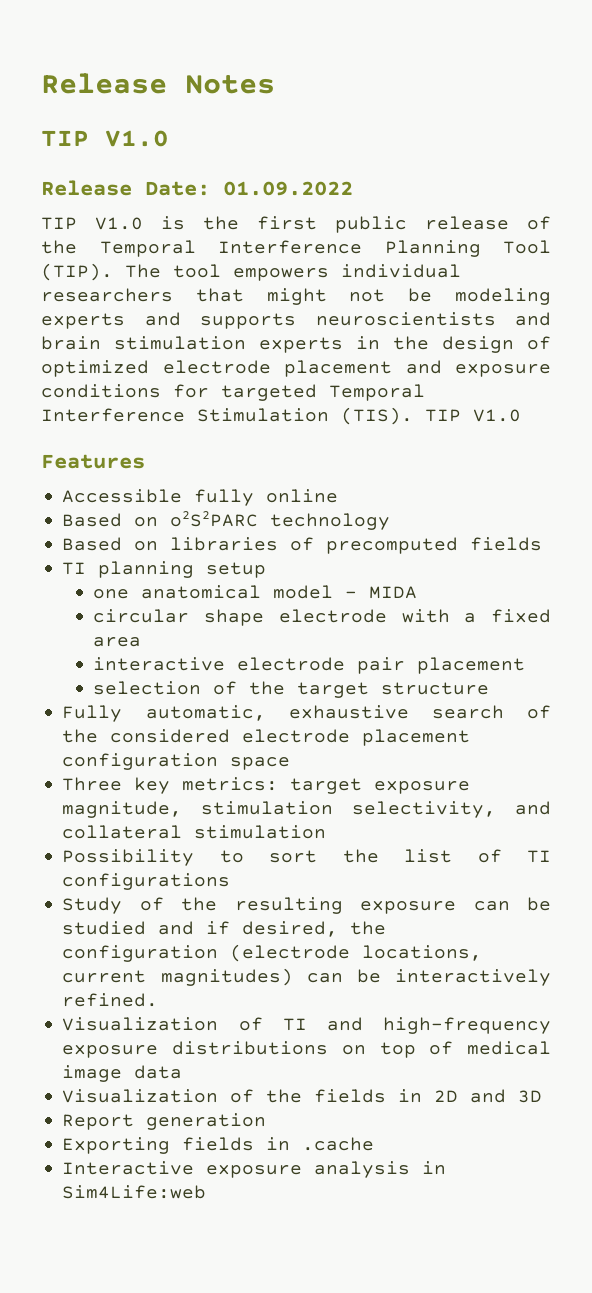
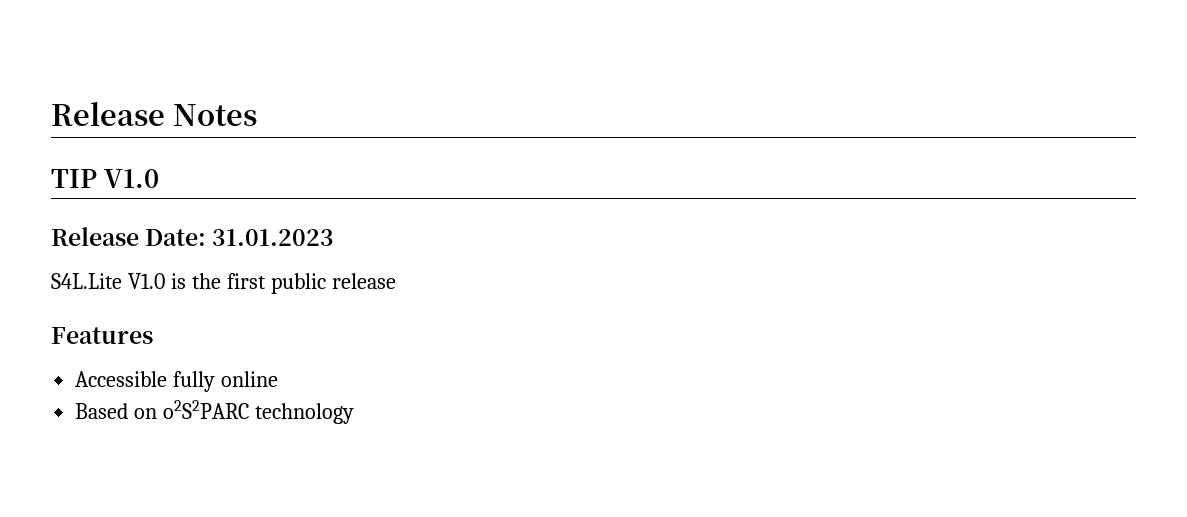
- Release Date: 01.09.2022
- TIP V1.0 is the first public release of the Temporal Interference Planning Tool (TIP). The tool empowers individual researchers that might not be modeling experts and supports neuroscientists and brain stimulation experts in the design of optimized electrode placement and exposure conditions for targeted Temporal Interference Stimulation (TIS). TIP V1.0
+ Release Date: 31.01.2023
+ S4L.Lite V1.0 is the first public release
- Based on libraries of precomputed fields
- TI planning setup
- one anatomical model - MIDA
- circular shape electrode with a fixed area
- interactive electrode pair placement
- selection of the target structure
- Fully automatic, exhaustive search of the considered electrode placement configuration space
- Three key metrics: target exposure magnitude, stimulation selectivity, and collateral stimulation
- Possibility to sort the list of TI configurations
- Study of the resulting exposure can be studied and if desired, the configuration (electrode locations, current magnitudes) can be interactively refined.
- Visualization of TI and high-frequency exposure distributions on top of medical image data
- Visualization of the fields in 2D and 3D
- Report generation
- Exporting fields in .cache
- Interactive exposure analysis in Sim4Life:web

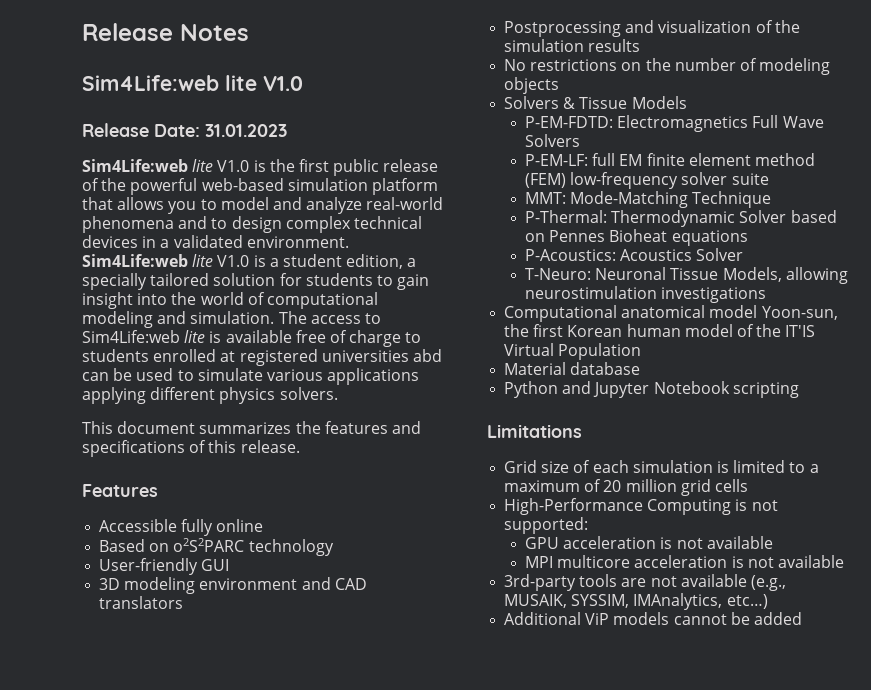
  Release Notes
- TIP V1.0
+ Sim4Life:web lite V1.0
- S4L.Lite V1.0 is the first public release
+ Sim4Life:web lite V1.0 is the first public release of the powerful web-based simulation platform that allows you to model and analyze real-world phenomena and to design complex technical devices in a validated environment. Sim4Life:web lite V1.0 is a student edition, a specially tailored solution for students to gain insight into the world of computational modeling and simulation. The access to Sim4Life:web lite is available free of charge to students enrolled at registered universities abd can be used to simulate various applications applying different physics solvers.
+ This document summarizes the features and specifications of this release.
+ User-friendly GUI
+ 3D modeling environment and CAD translators
+ Postprocessing and visualization of the simulation results
+ No restrictions on the number of modeling objects
+ Solvers & Tissue Models
+ P-EM-FDTD: Electromagnetics Full Wave Solvers
+ P-EM-LF: full EM finite element method (FEM) low-frequency solver suite
+ MMT: Mode-Matching Technique
+ P-Thermal: Thermodynamic Solver based on Pennes Bioheat equations
+ P-Acoustics: Acoustics Solver
+ T-Neuro: Neuronal Tissue Models, allowing neurostimulation investigations
+ Computational anatomical model Yoon-sun, the first Korean human model of the IT'IS Virtual Population
+ Material database
+ Python and Jupyter Notebook scripting
+ Limitations
+ Grid size of each simulation is limited to a maximum of 20 million grid cells
+ High-Performance Computing is not supported:
+ GPU acceleration is not available
+ MPI multicore acceleration is not available
+ 3rd-party tools are not available (e.g., MUSAIK, SYSSIM, IMAnalytics, etc…)
+ Additional ViP models cannot be added

